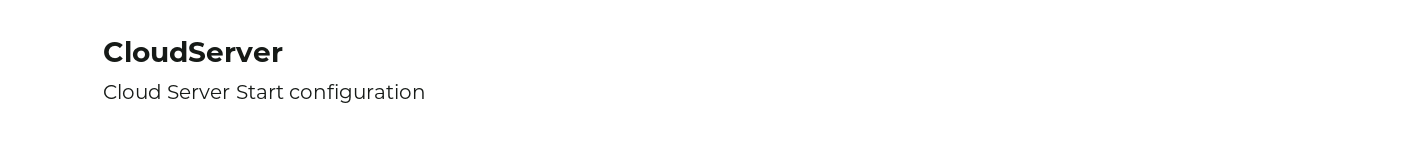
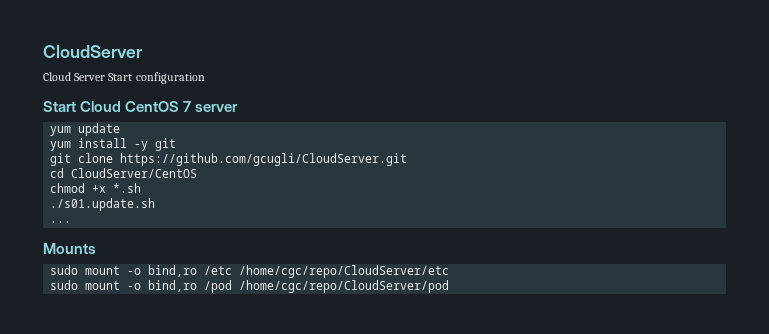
+ Start Cloud CentOS 7 server
+ yum update
+ yum install -y git
+ git clone https://github.com/gcugli/CloudServer.git
+ cd CloudServer/CentOS
+ chmod +x *.sh
+ ./s01.update.sh
+ ...
+ Mounts
+ sudo mount -o bind,ro /etc /home/cgc/repo/CloudServer/etc
+ sudo mount -o bind,ro /pod /home/cgc/repo/CloudServer/pod

